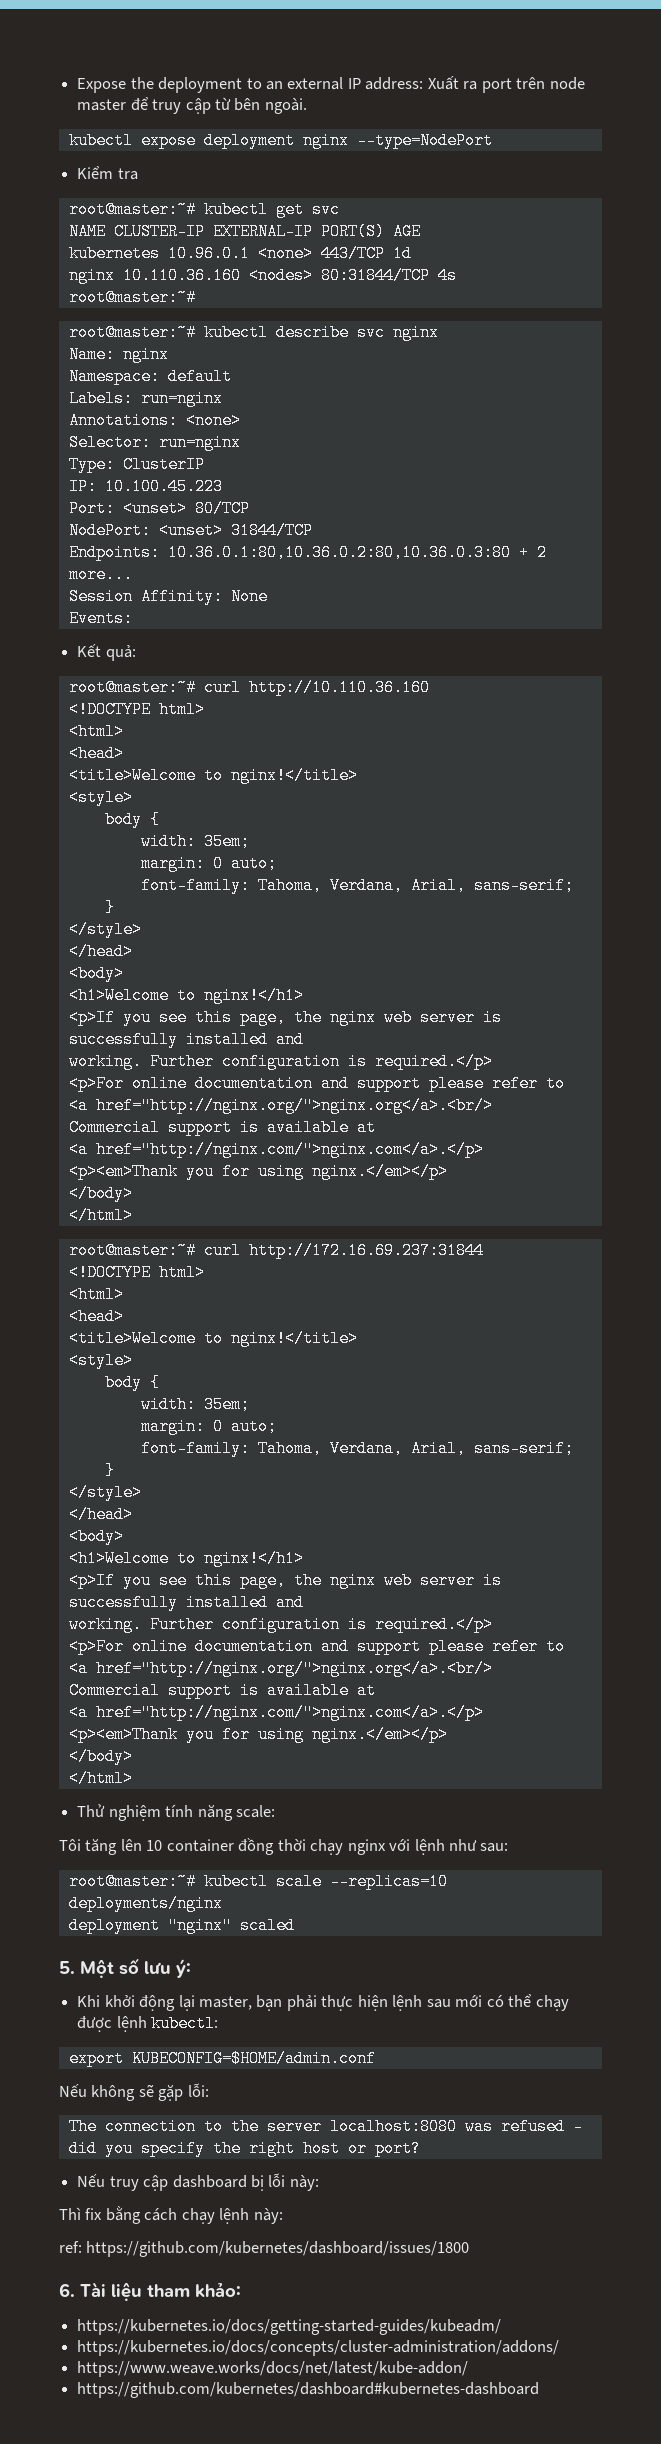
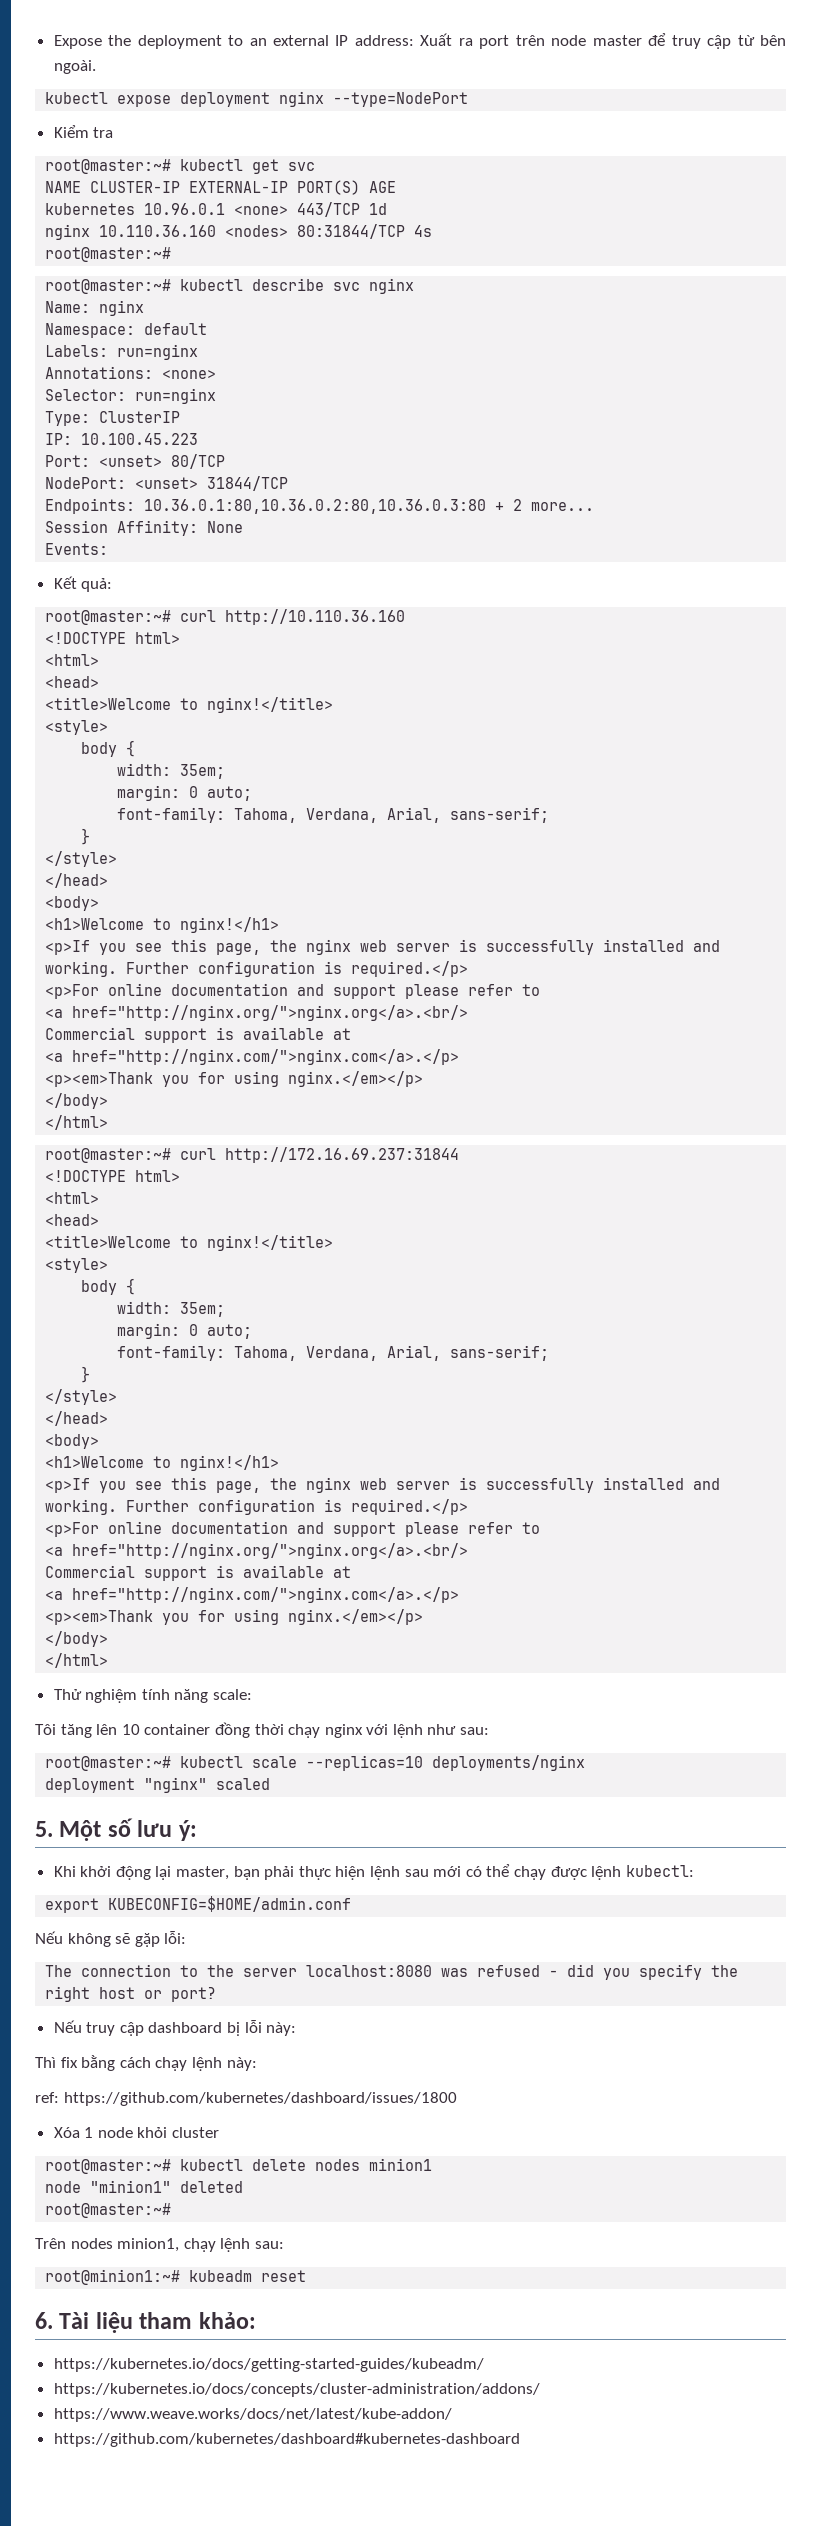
+ Xóa 1 node khỏi cluster
+ root@master:~# kubectl delete nodes minion1
+ node "minion1" deleted
+ root@master:~#
+ Trên nodes minion1, chạy lệnh sau:
+ root@minion1:~# kubeadm reset

